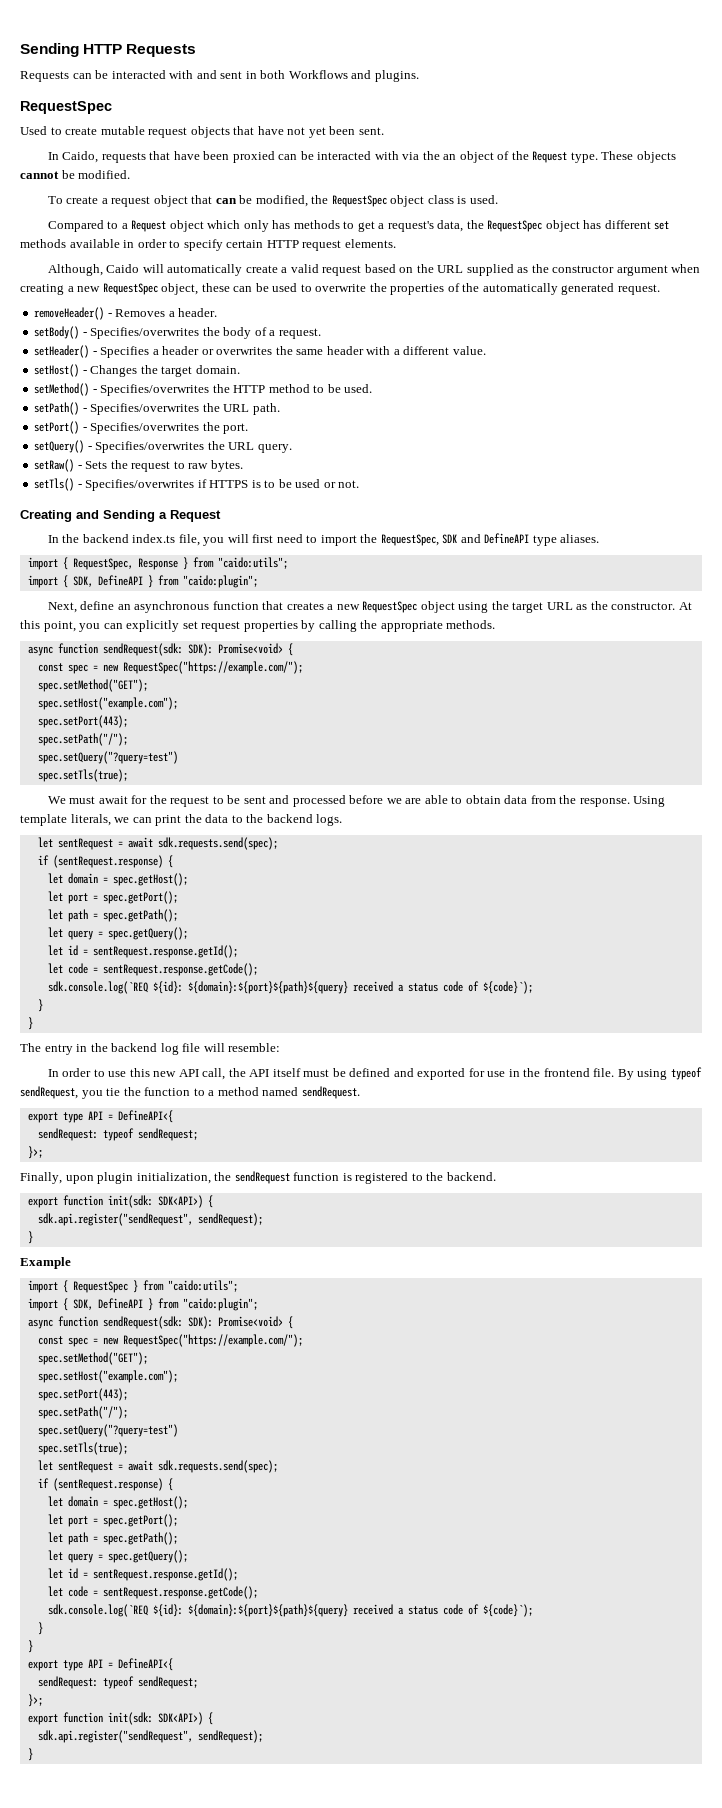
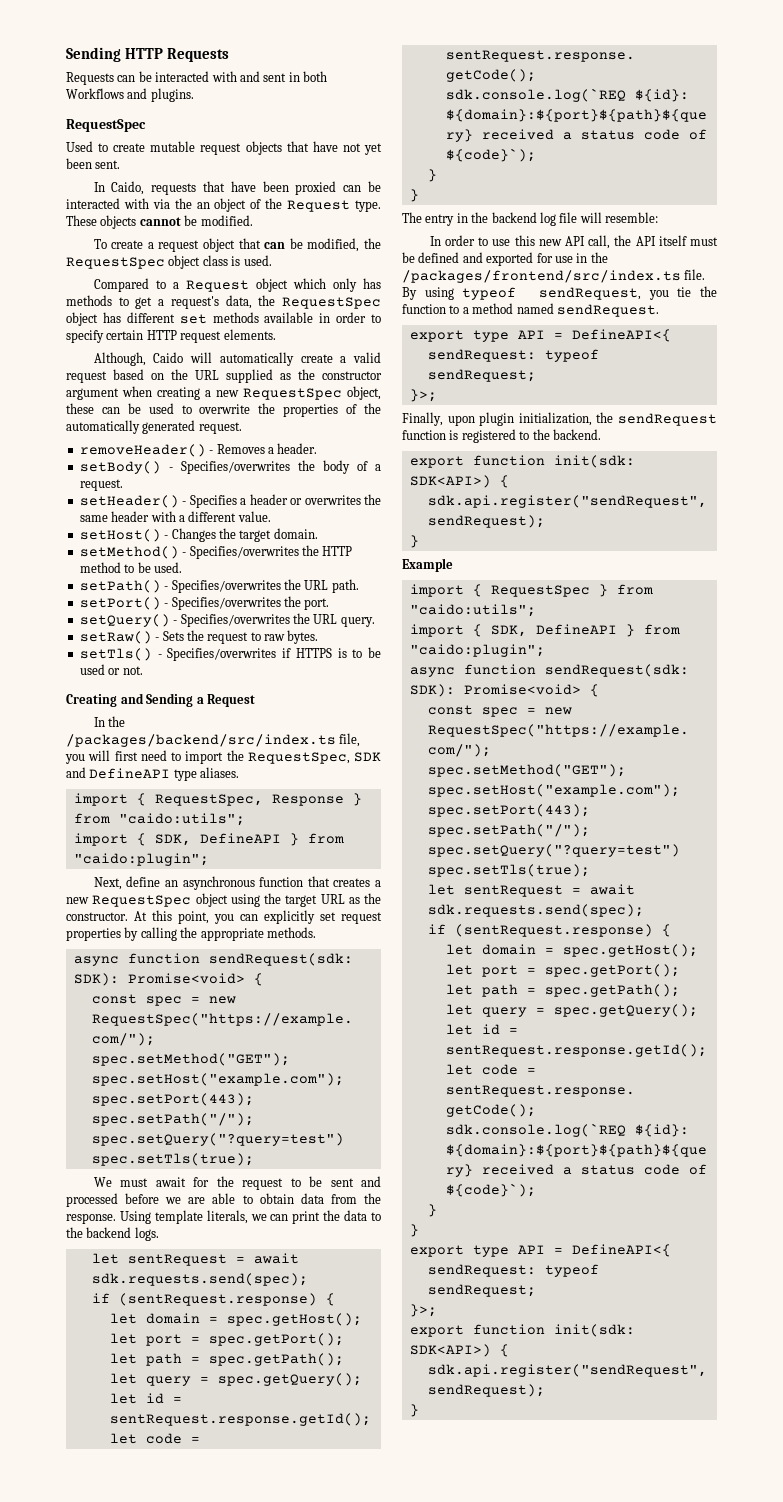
- In the backend index.ts file, you will first need to import the RequestSpec, SDK and DefineAPI type aliases.
+ In the /packages/backend/src/index.ts file, you will first need to import the RequestSpec, SDK and DefineAPI type aliases.
- In order to use this new API call, the API itself must be defined and exported for use in the frontend file.
+ In order to use this new API call, the API itself must be defined and exported for use in the /packages/frontend/src/index.ts file.

